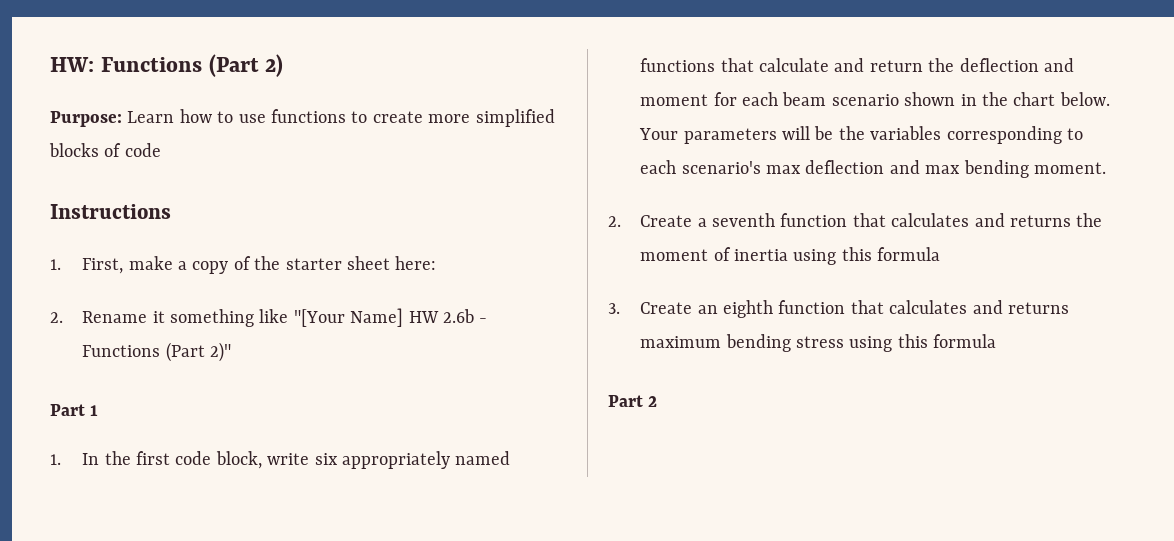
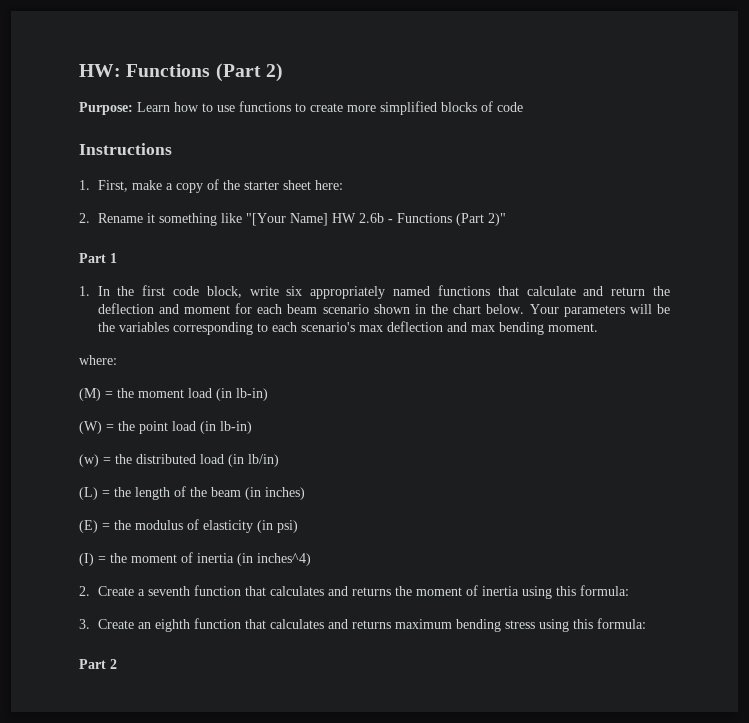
+ where:
+ (M) = the moment load (in lb-in)
+ (W) = the point load (in lb-in)
+ (w) = the distributed load (in lb/in)
+ (L) = the length of the beam (in inches)
+ (E) = the modulus of elasticity (in psi)
+ (I) = the moment of inertia (in inches^4)
- 2. Create a seventh function that calculates and returns the moment of inertia using this formula
+ 2. Create a seventh function that calculates and returns the moment of inertia using this formula:
- 3. Create an eighth function that calculates and returns maximum bending stress using this formula
+ 3. Create an eighth function that calculates and returns maximum bending stress using this formula:

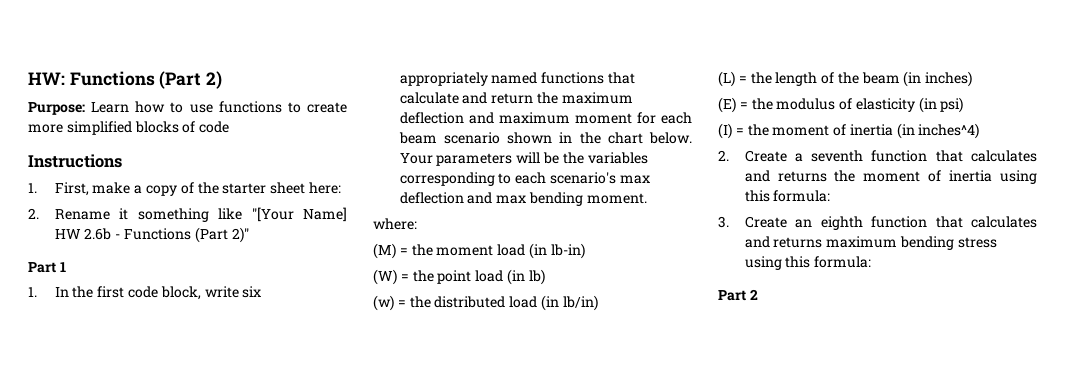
- 1. In the first code block, write six appropriately named functions that calculate and return the deflection and moment for each beam scenario shown in the chart below.
+ 1. In the first code block, write six appropriately named functions that calculate and return the maximum deflection and maximum moment for each beam scenario shown in the chart below.
- (W) = the point load (in lb-in)
+ (W) = the point load (in lb)

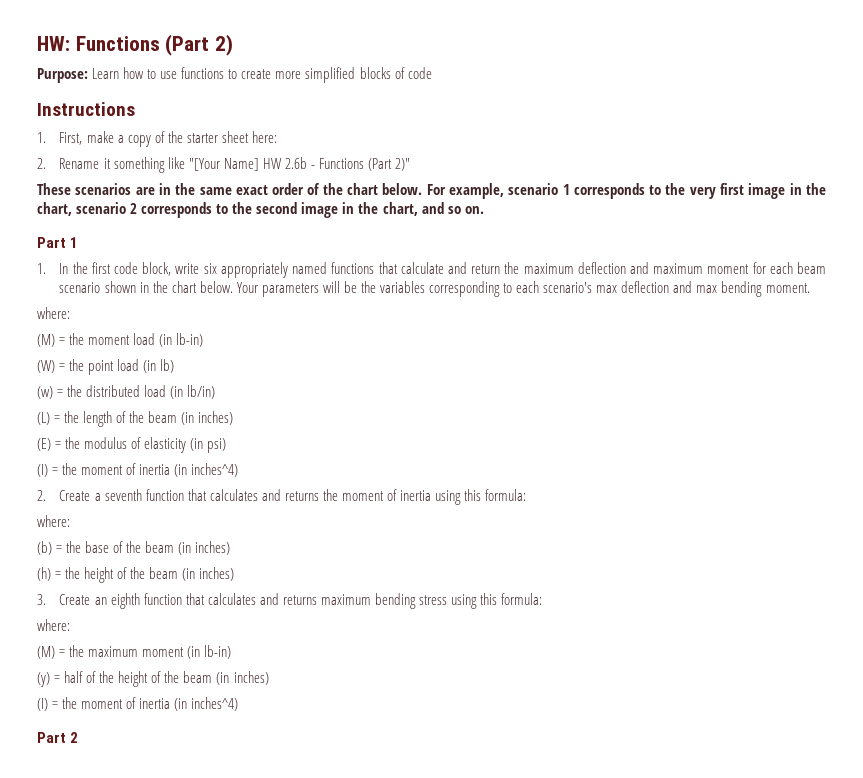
+ These scenarios are in the same exact order of the chart below. For example, scenario 1 corresponds to the very first image in the chart, scenario 2 corresponds to the second image in the chart, and so on.
  2. Create a seventh function that calculates and returns the moment of inertia using this formula:
+ where:
+ (b) = the base of the beam (in inches)
+ (h) = the height of the beam (in inches)
  3. Create an eighth function that calculates and returns maximum bending stress using this formula:
+ where:
+ (M) = the maximum moment (in lb-in)
+ (y) = half of the height of the beam (in inches)
+ (I) = the moment of inertia (in inches^4)

